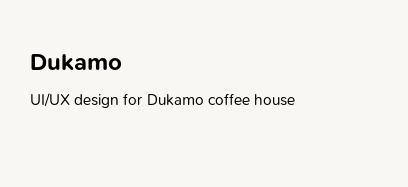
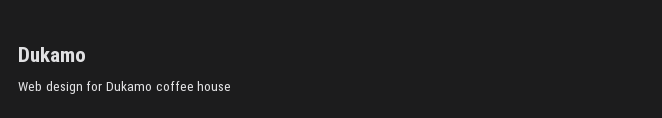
- UI/UX design for Dukamo coffee house
+ Web design for Dukamo coffee house

